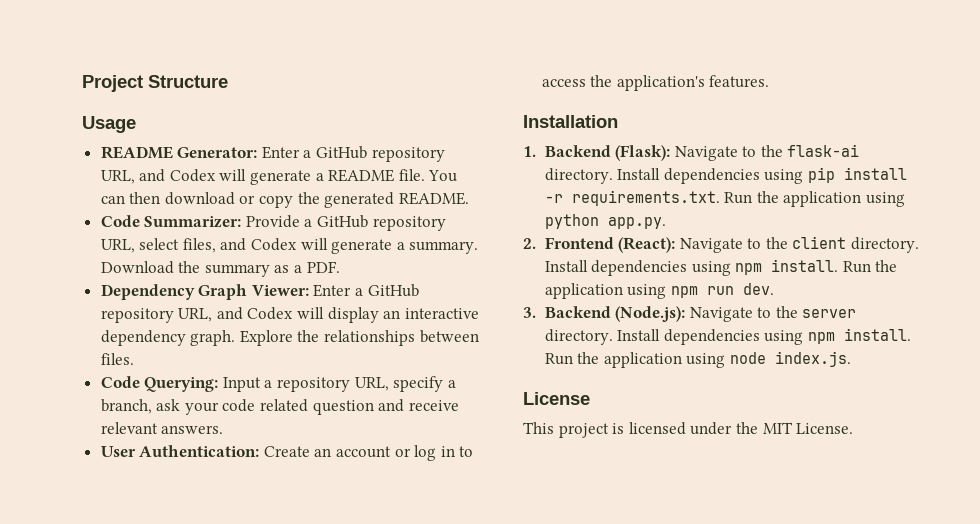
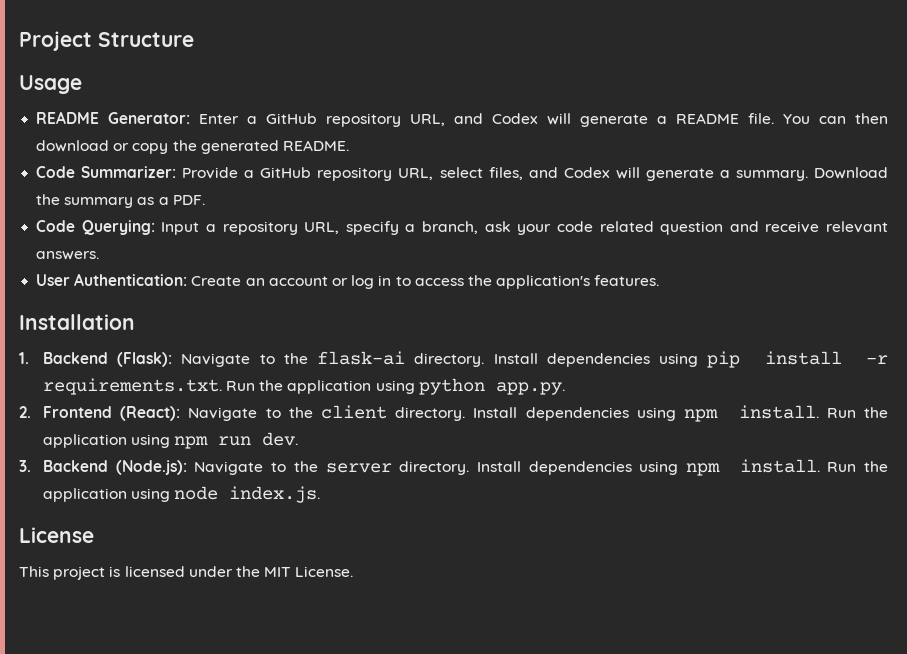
- Dependency Graph Viewer: Enter a GitHub repository URL, and Codex will display an interactive dependency graph. Explore the relationships between files.

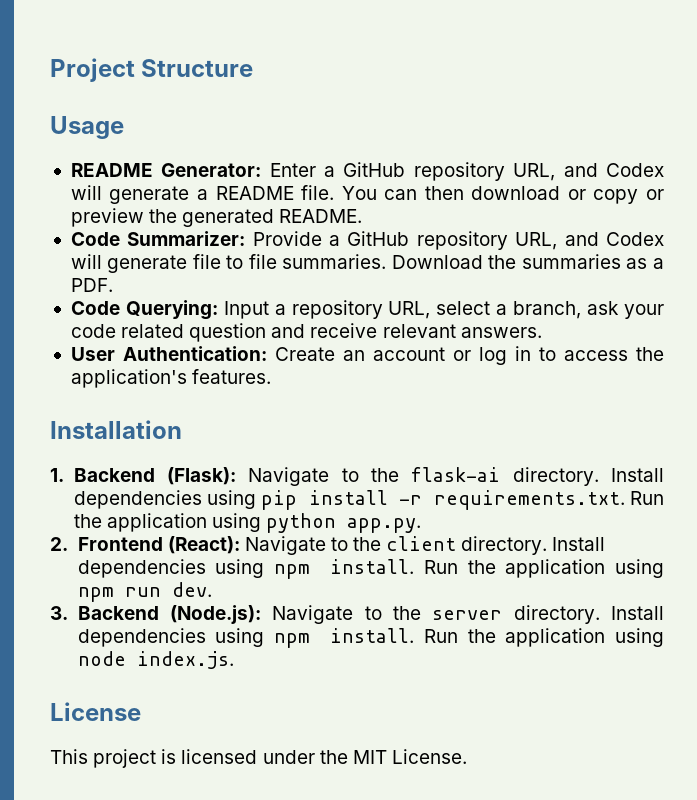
- You can then download or copy the generated README.
+ You can then download or copy or preview the generated README.
- Code Summarizer: Provide a GitHub repository URL, select files, and Codex will generate a summary.
+ Code Summarizer: Provide a GitHub repository URL, and Codex will generate file to file summaries.
- Download the summary as a PDF.
+ Download the summaries as a PDF.
- Code Querying: Input a repository URL, specify a branch, ask your code related question and receive relevant answers.
+ Code Querying: Input a repository URL, select a branch, ask your code related question and receive relevant answers.

